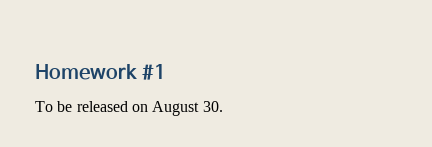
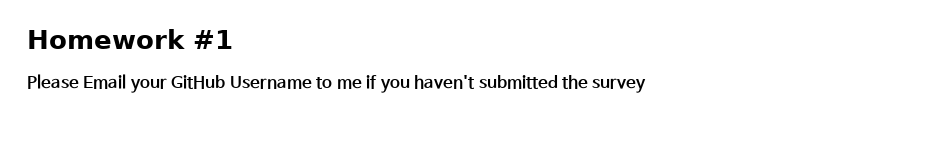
- To be released on August 30.
+ Please Email your GitHub Username to me if you haven't submitted the survey

